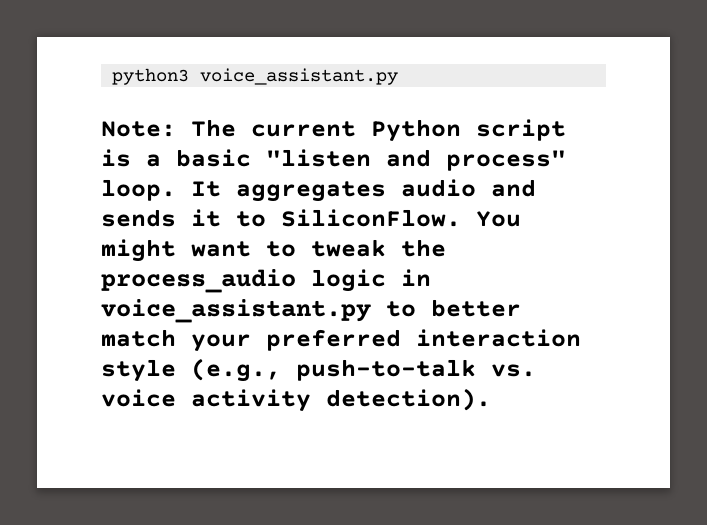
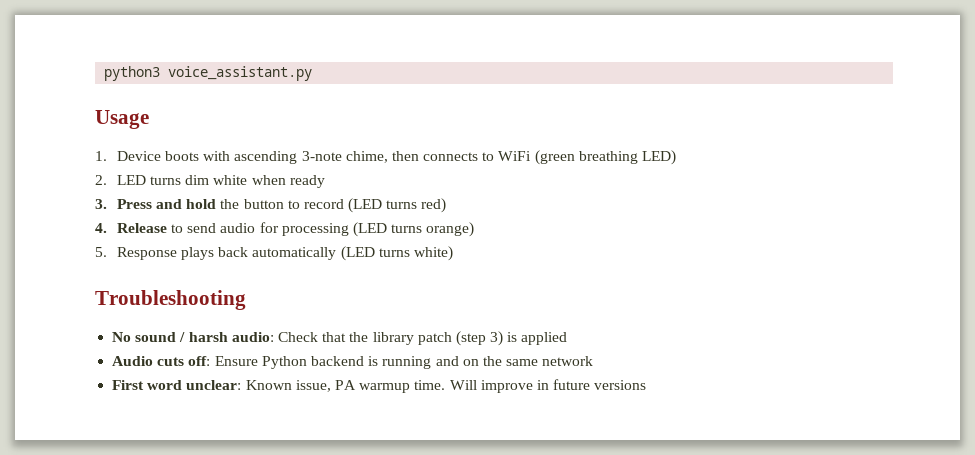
- Note: The current Python script is a basic "listen and process" loop. It aggregates audio and sends it to SiliconFlow. You might want to tweak the process_audio logic in voice_assistant.py to better match your preferred interaction style (e.g., push-to-talk vs. voice activity detection).
+ Usage
+ 1. Device boots with ascending 3-note chime, then connects to WiFi (green breathing LED)
+ 2. LED turns dim white when ready
+ 3. Press and hold the button to record (LED turns red)
+ 4. Release to send audio for processing (LED turns orange)
+ 5. Response plays back automatically (LED turns white)
+ Troubleshooting
+ No sound / harsh audio: Check that the library patch (step 3) is applied
+ Audio cuts off: Ensure Python backend is running and on the same network
+ First word unclear: Known issue, PA warmup time. Will improve in future versions

